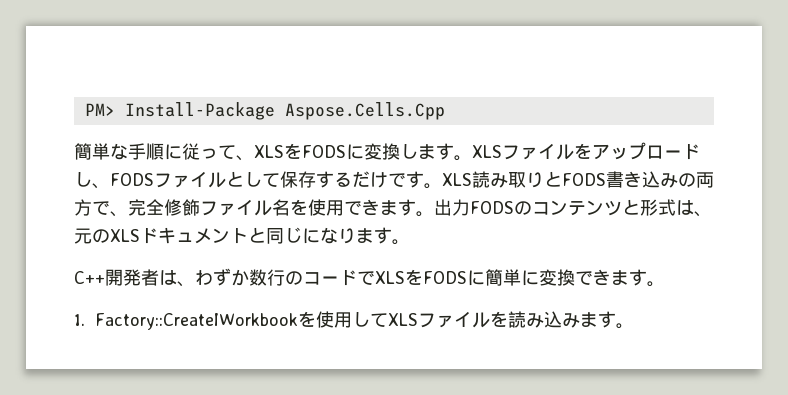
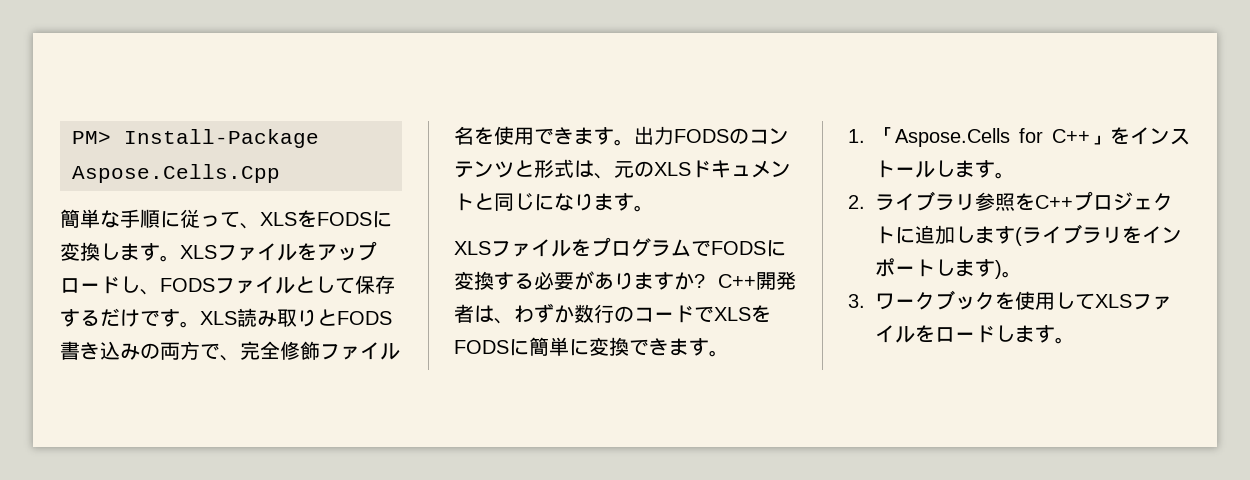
+ XLSファイルをプログラムでFODSに変換する必要がありますか?
- 1. Factory::CreateIWorkbookを使用してXLSファイルを読み込みます。
+ 1.「Aspose.Cells for C++」をインストールします。
+ 2.ライブラリ参照をC++プロジェクトに追加します(ライブラリをインポートします)。
+ 3.ワークブックを使用してXLSファイルをロードします。

